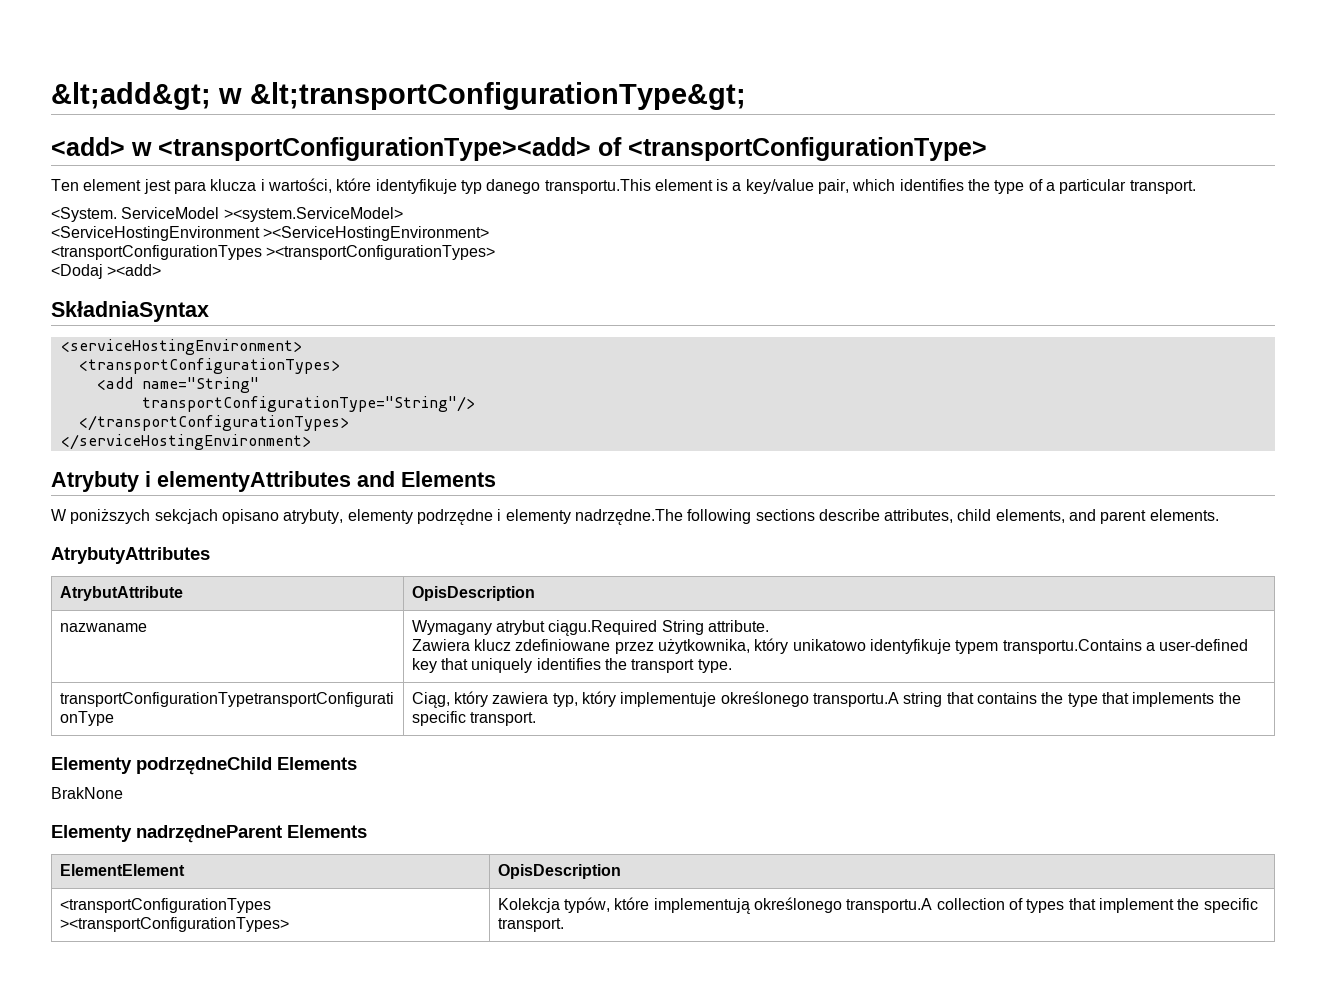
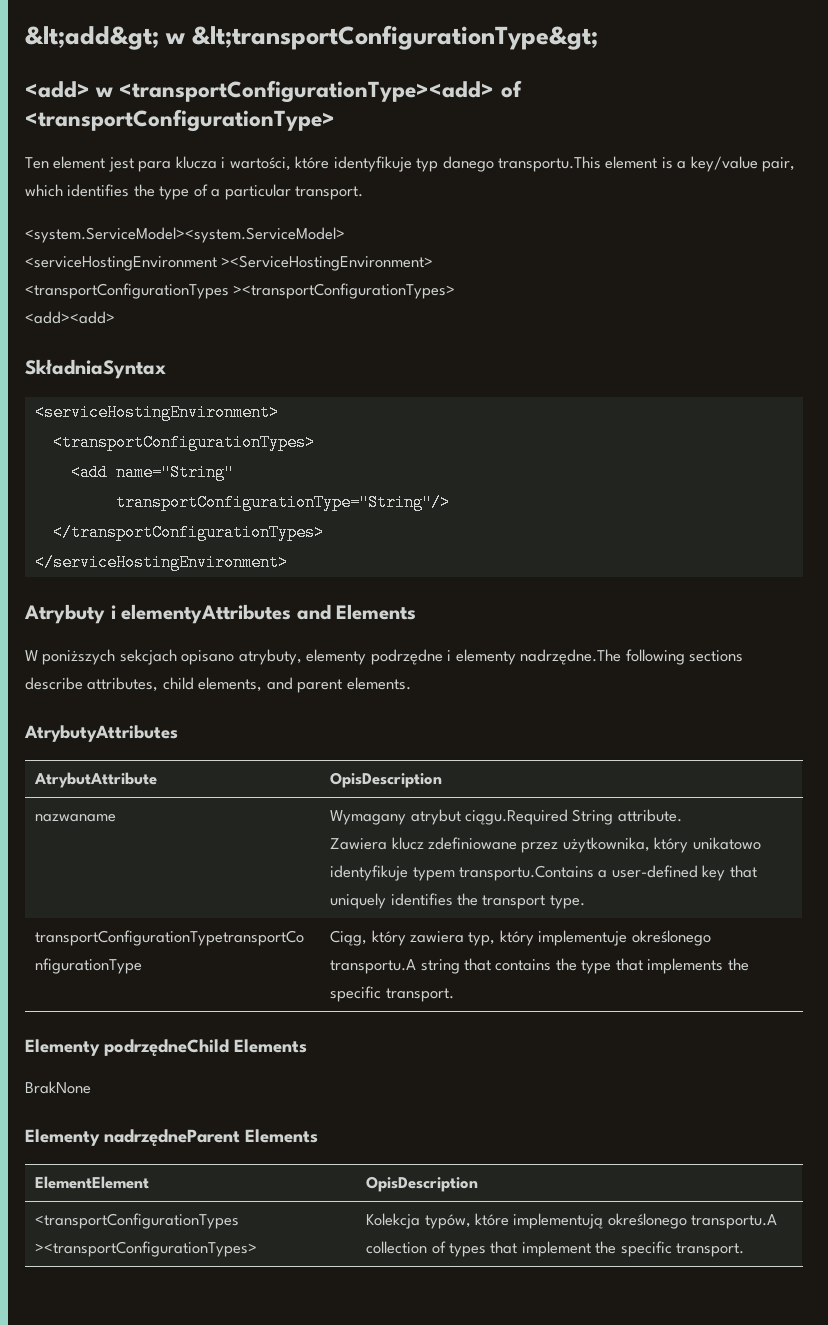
- <System. ServiceModel ><system.ServiceModel>
- <ServiceHostingEnvironment ><ServiceHostingEnvironment>
+ <system.ServiceModel><system.ServiceModel>
+ <serviceHostingEnvironment ><ServiceHostingEnvironment>
- <Dodaj ><add>
+ <add><add>

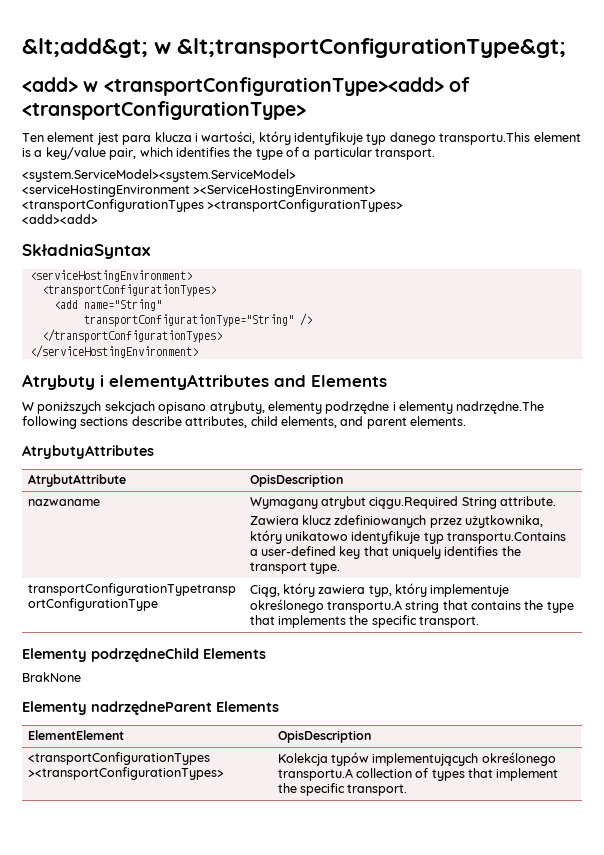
- Ten element jest para klucza i wartości, które identyfikuje typ danego transportu.This element is a key/value pair, which identifies the type of a particular transport.
+ Ten element jest para klucza i wartości, który identyfikuje typ danego transportu.This element is a key/value pair, which identifies the type of a particular transport.
- transportConfigurationType="String"/>
+ transportConfigurationType="String" />
  nazwaname | Wymagany atrybut ciągu.Required String attribute.
- Zawiera klucz zdefiniowane przez użytkownika, który unikatowo identyfikuje typem transportu.Contains a user-defined key that uniquely identifies the transport type.
+ Zawiera klucz zdefiniowanych przez użytkownika, który unikatowo identyfikuje typ transportu.Contains a user-defined key that uniquely identifies the transport type.
- <transportConfigurationTypes ><transportConfigurationTypes> | Kolekcja typów, które implementują określonego transportu.A collection of types that implement the specific transport.
+ <transportConfigurationTypes ><transportConfigurationTypes> | Kolekcja typów implementujących określonego transportu.A collection of types that implement the specific transport.

